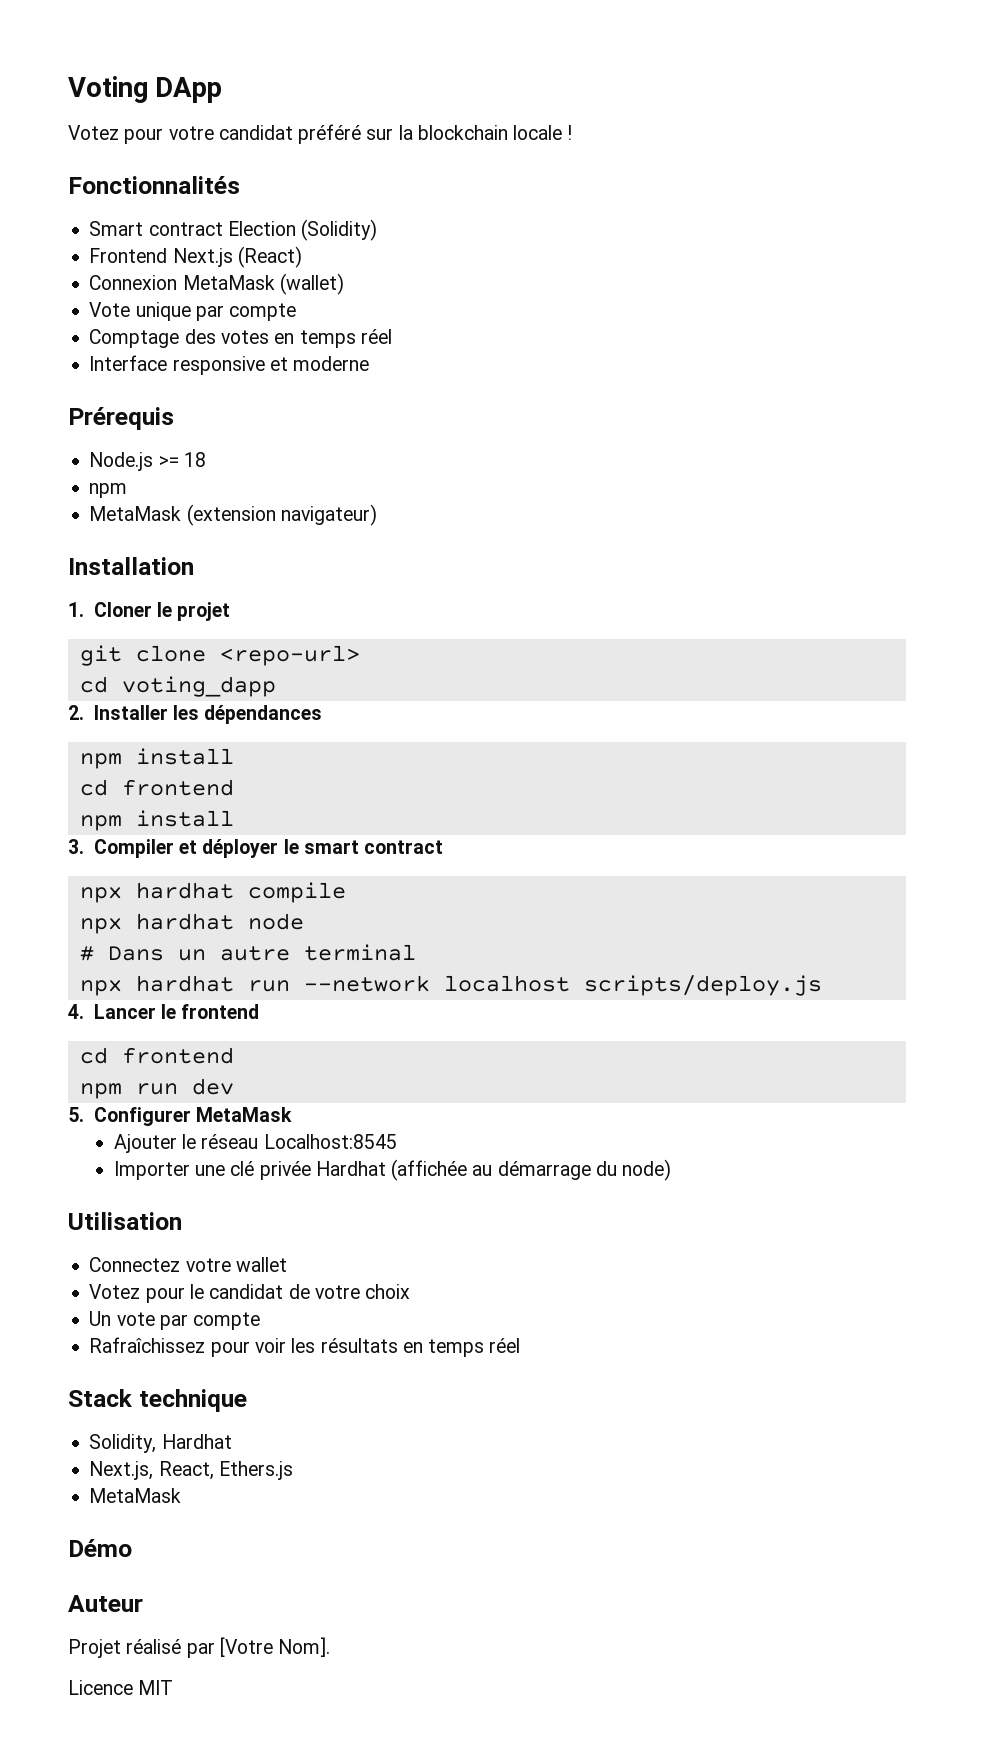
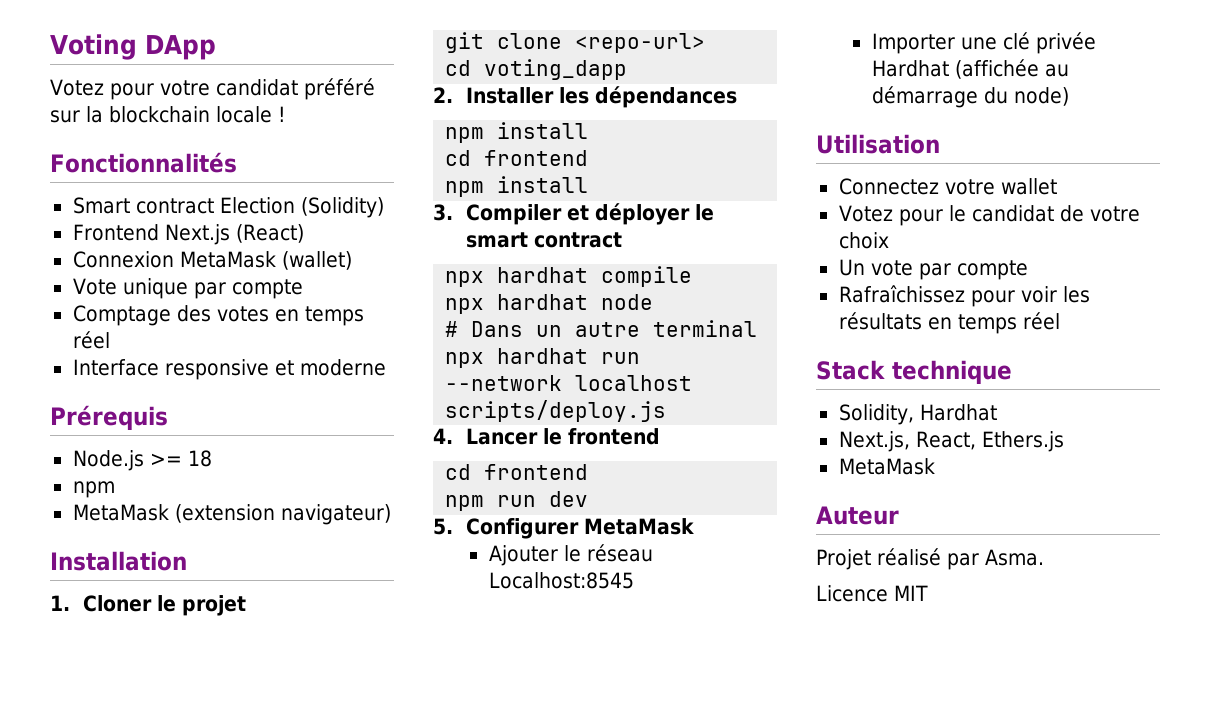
- Démo
- Projet réalisé par [Votre Nom].
+ Projet réalisé par Asma.

